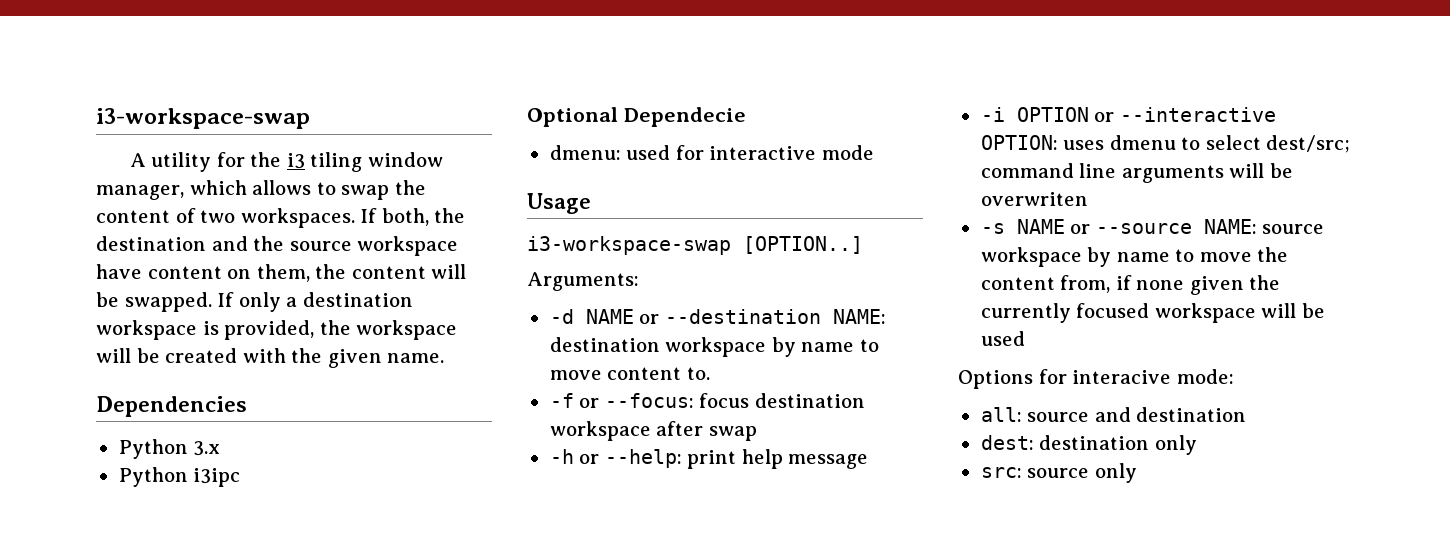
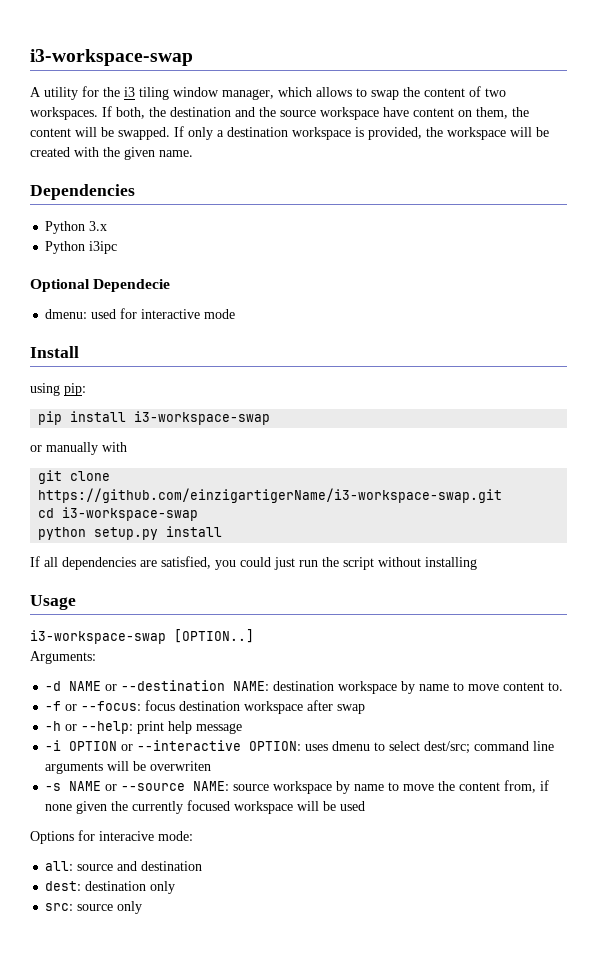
+ Install
+ using pip:
+ pip install i3-workspace-swap
+ or manually with
+ git clone https://github.com/einzigartigerName/i3-workspace-swap.git
+ cd i3-workspace-swap
+ python setup.py install
+ If all dependencies are satisfied, you could just run the script without installing

